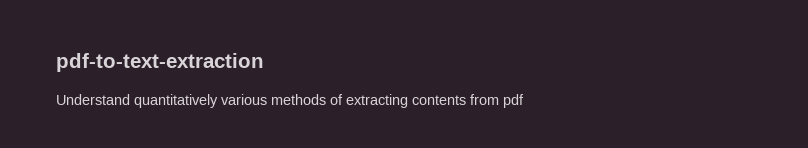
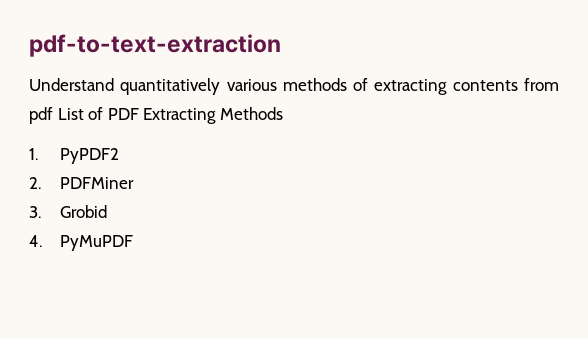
- Understand quantitatively various methods of extracting contents from pdf
+ Understand quantitatively various methods of extracting contents from pdf List of PDF Extracting Methods
+ 1. PyPDF2
+ 2. PDFMiner
+ 3. Grobid
+ 4. PyMuPDF

